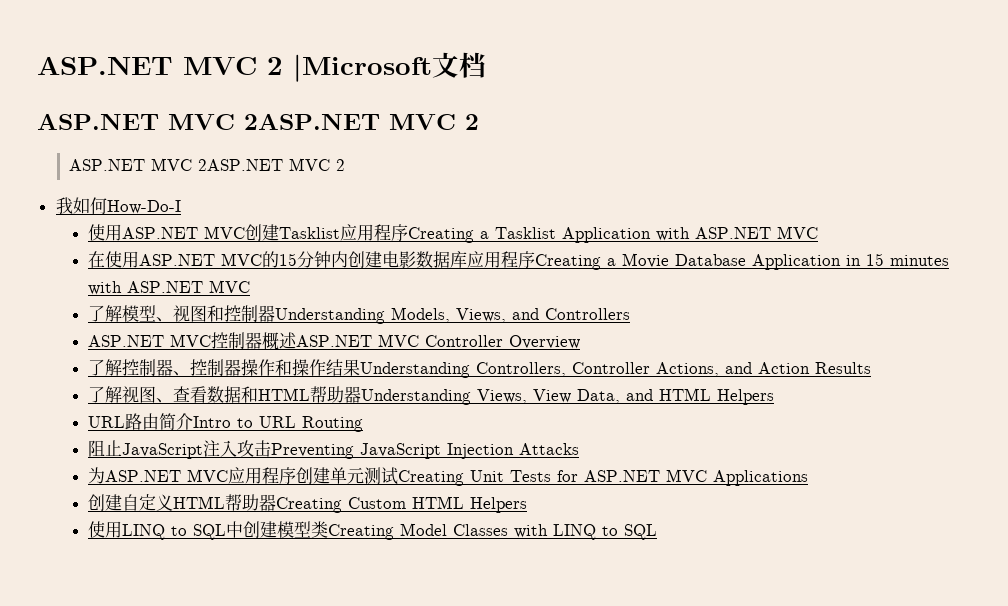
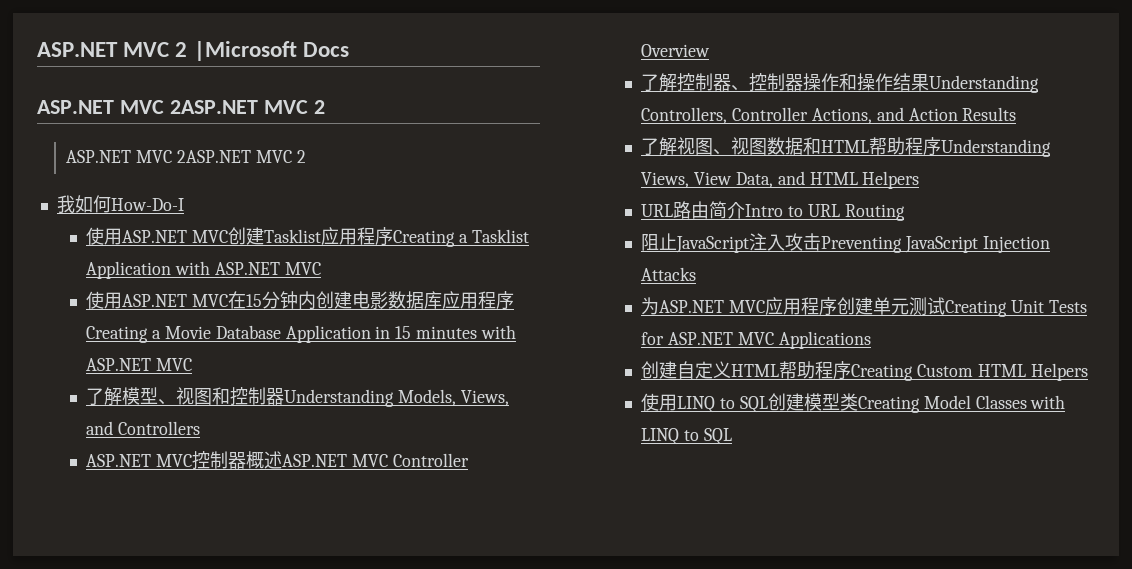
- ASP.NET MVC 2 |Microsoft文档
+ ASP.NET MVC 2 |Microsoft Docs
- 在使用ASP.NET MVC的15分钟内创建电影数据库应用程序Creating a Movie Database Application in 15 minutes with ASP.NET MVC
+ 使用ASP.NET MVC在15分钟内创建电影数据库应用程序Creating a Movie Database Application in 15 minutes with ASP.NET MVC
- 了解视图、查看数据和HTML帮助器Understanding Views, View Data, and HTML Helpers
+ 了解视图、视图数据和HTML帮助程序Understanding Views, View Data, and HTML Helpers
- 创建自定义HTML帮助器Creating Custom HTML Helpers
+ 创建自定义HTML帮助程序Creating Custom HTML Helpers
- 使用LINQ to SQL中创建模型类Creating Model Classes with LINQ to SQL
+ 使用LINQ to SQL创建模型类Creating Model Classes with LINQ to SQL

